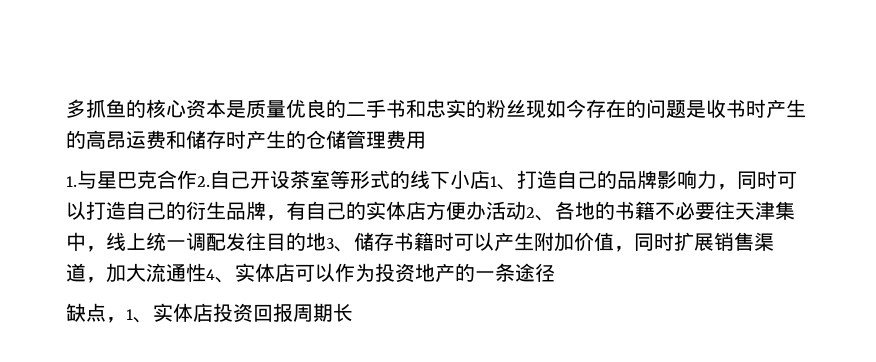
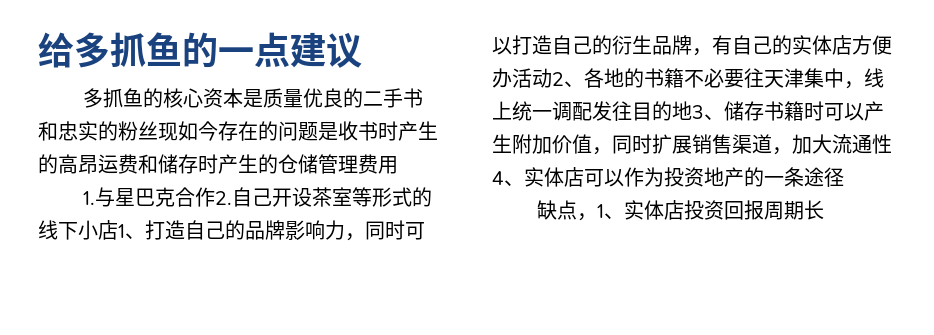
+ 给多抓鱼的一点建议

